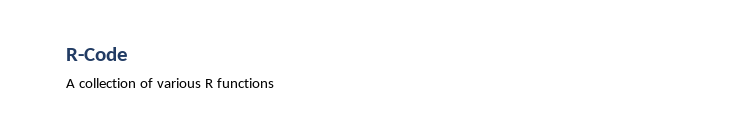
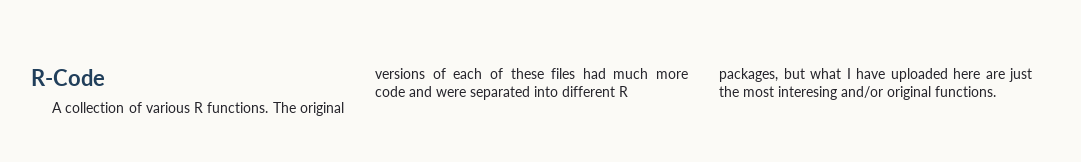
- A collection of various R functions
+ A collection of various R functions. The original versions of each of these files had much more code and were separated into different R packages, but what I have uploaded here are just the most interesing and/or original functions.

